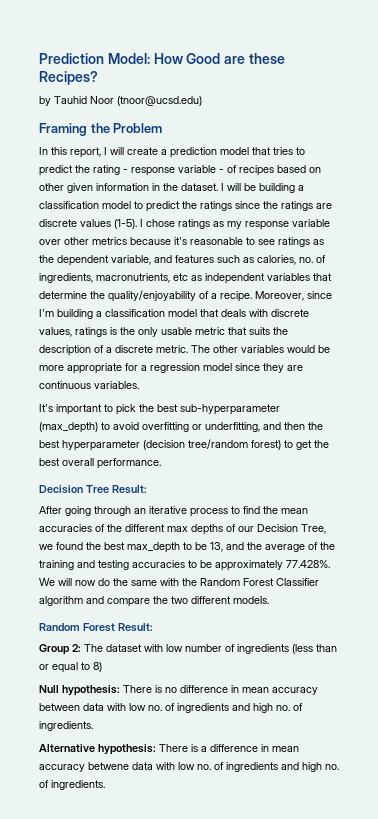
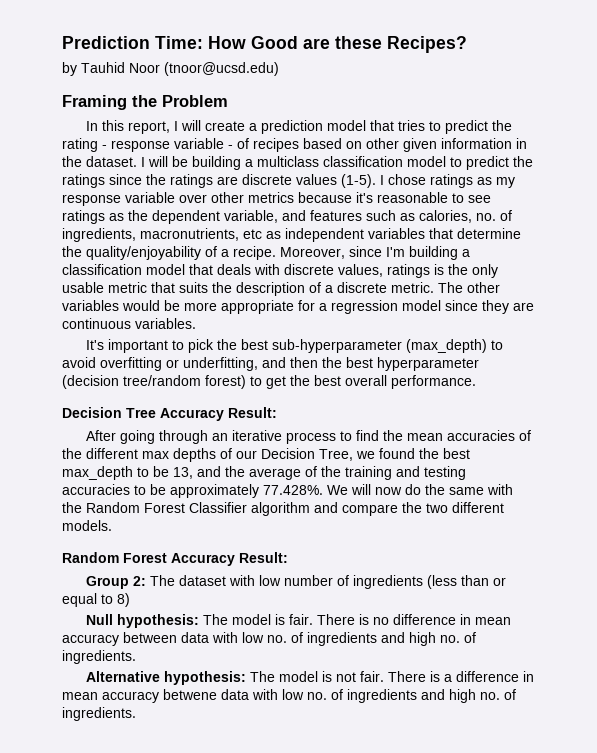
- Prediction Model: How Good are these Recipes?
+ Prediction Time: How Good are these Recipes?
- I will be building a classification model to predict the ratings since the ratings are discrete values (1-5).
+ I will be building a multiclass classification model to predict the ratings since the ratings are discrete values (1-5).
- Decision Tree Result:
+ Decision Tree Accuracy Result:
- Random Forest Result:
+ Random Forest Accuracy Result:
- Null hypothesis: There is no difference in mean accuracy between data with low no. of ingredients and high no. of ingredients.
+ Null hypothesis: The model is fair. There is no difference in mean accuracy between data with low no. of ingredients and high no. of ingredients.
- Alternative hypothesis: There is a difference in mean accuracy betwene data with low no. of ingredients and high no. of ingredients.
+ Alternative hypothesis: The model is not fair. There is a difference in mean accuracy betwene data with low no. of ingredients and high no. of ingredients.

